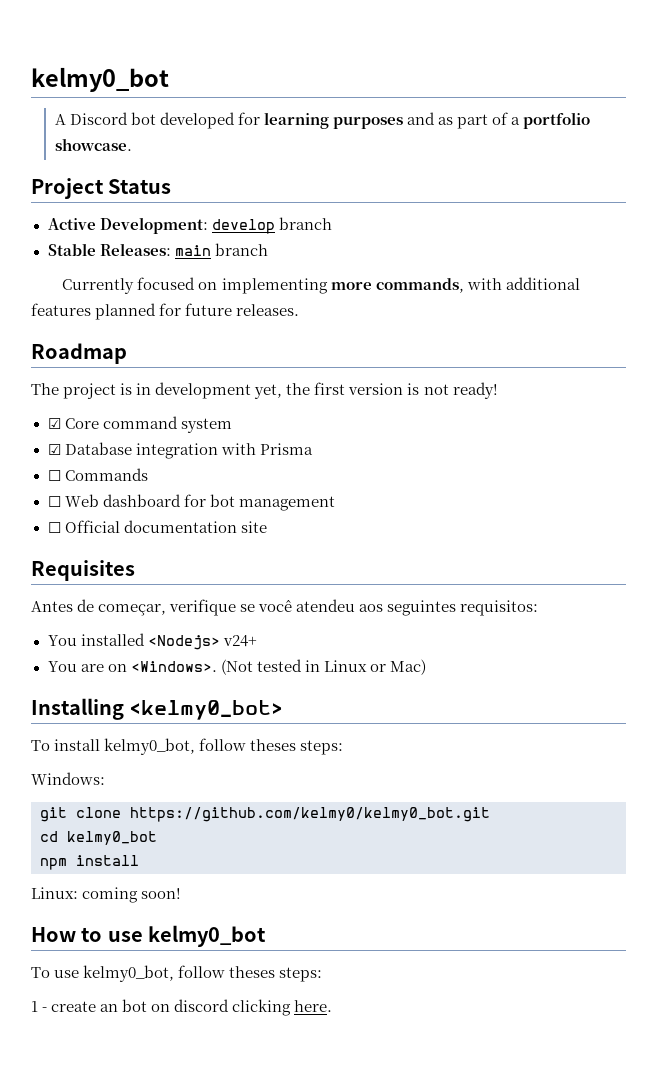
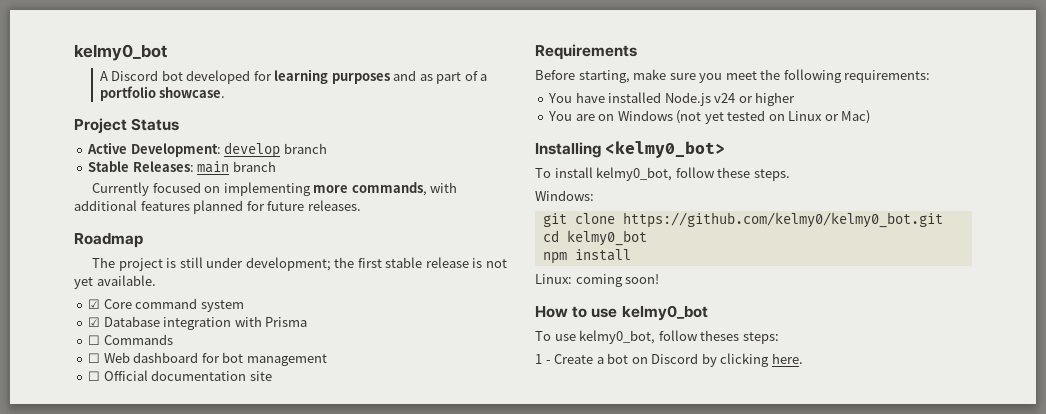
- The project is in development yet, the first version is not ready!
+ The project is still under development; the first stable release is not yet available.
- Requisites
- Antes de começar, verifique se você atendeu aos seguintes requisitos:
- You installed <Nodejs> v24+
- You are on <Windows>. (Not tested in Linux or Mac)
+ Requirements
+ Before starting, make sure you meet the following requirements:
+ You have installed Node.js v24 or higher
+ You are on Windows (not yet tested on Linux or Mac)
- To install kelmy0_bot, follow theses steps:
+ To install kelmy0_bot, follow these steps.
- 1 - create an bot on discord clicking here.
+ 1 - Create a bot on Discord by clicking here.

